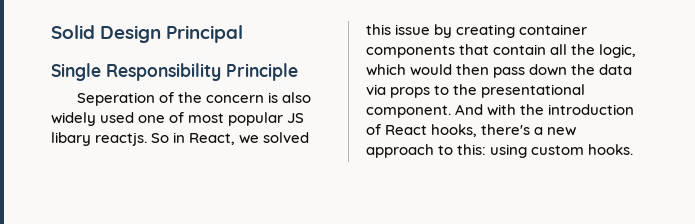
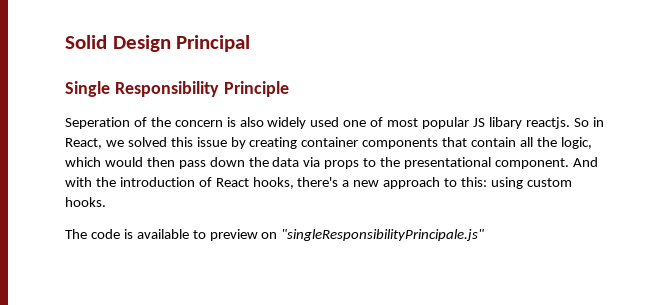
+ The code is available to preview on "singleResponsibilityPrincipale.js"

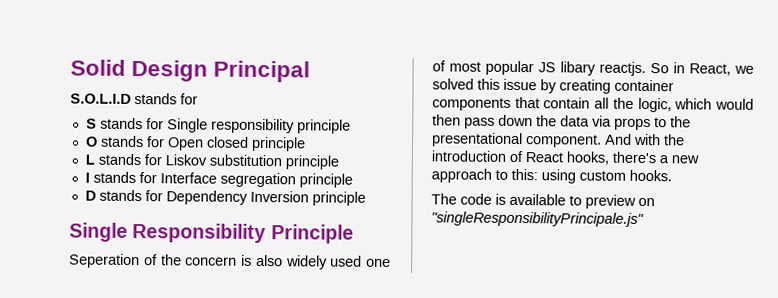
+ S.O.L.I.D stands for
+ S stands for Single responsibility principle
+ O stands for Open closed principle
+ L stands for Liskov substitution principle
+ I stands for Interface segregation principle
+ D stands for Dependency Inversion principle

